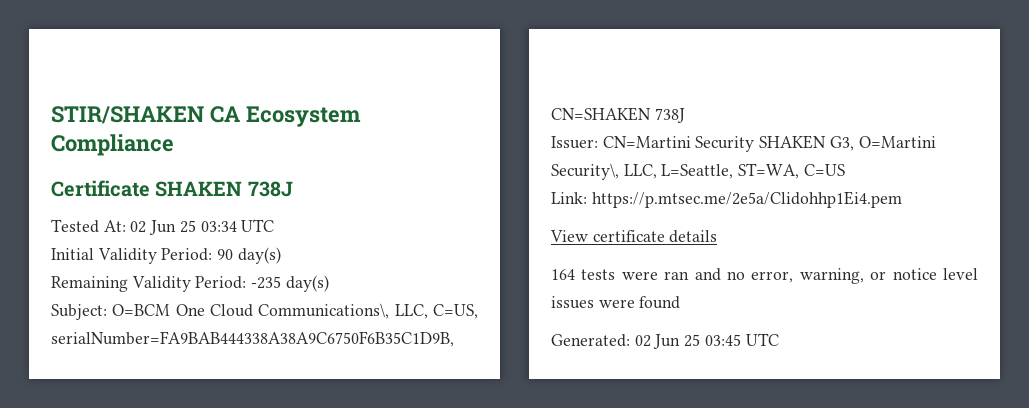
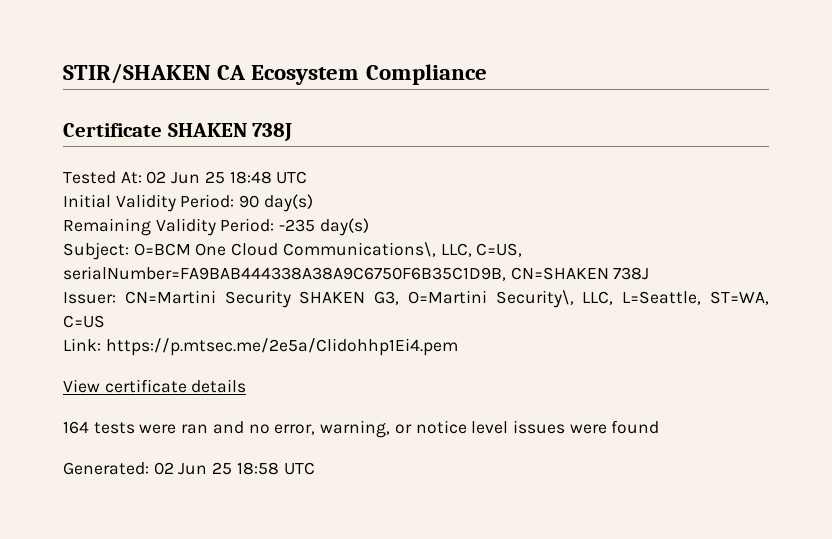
- Tested At: 02 Jun 25 03:34 UTC
+ Tested At: 02 Jun 25 18:48 UTC
- Generated: 02 Jun 25 03:45 UTC
+ Generated: 02 Jun 25 18:58 UTC

